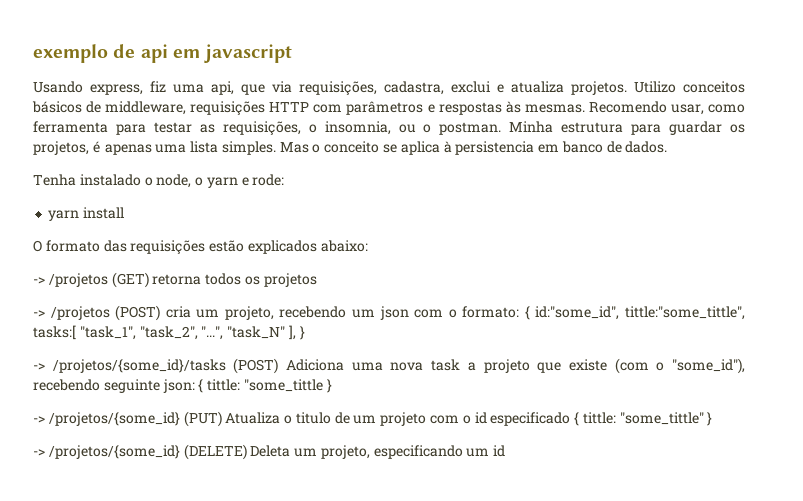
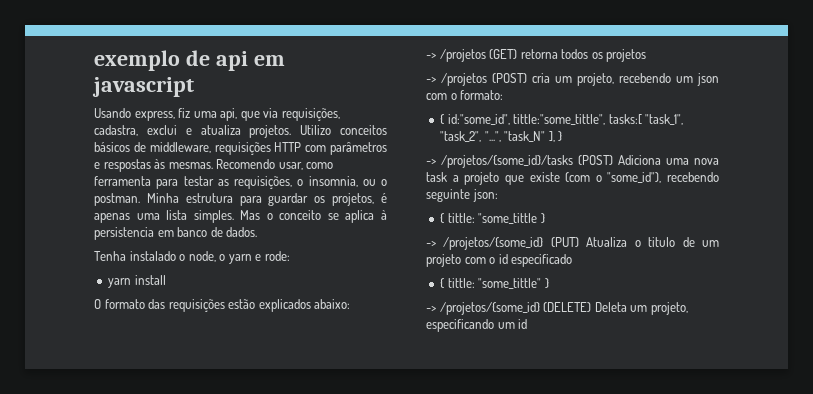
- -> /projetos (POST) cria um projeto, recebendo um json com o formato: { id:"some_id", tittle:"some_tittle", tasks:[ "task_1", "task_2", "...", "task_N" ], }
+ -> /projetos (POST) cria um projeto, recebendo um json com o formato:
+ { id:"some_id", tittle:"some_tittle", tasks:[ "task_1", "task_2", "...", "task_N" ], }
- -> /projetos/{some_id}/tasks (POST) Adiciona uma nova task a projeto que existe (com o "some_id"), recebendo seguinte json: { tittle: "some_tittle }
+ -> /projetos/{some_id}/tasks (POST) Adiciona uma nova task a projeto que existe (com o "some_id"), recebendo seguinte json:
+ { tittle: "some_tittle }
- -> /projetos/{some_id} (PUT) Atualiza o titulo de um projeto com o id especificado { tittle: "some_tittle" }
+ -> /projetos/{some_id} (PUT) Atualiza o titulo de um projeto com o id especificado
+ { tittle: "some_tittle" }

